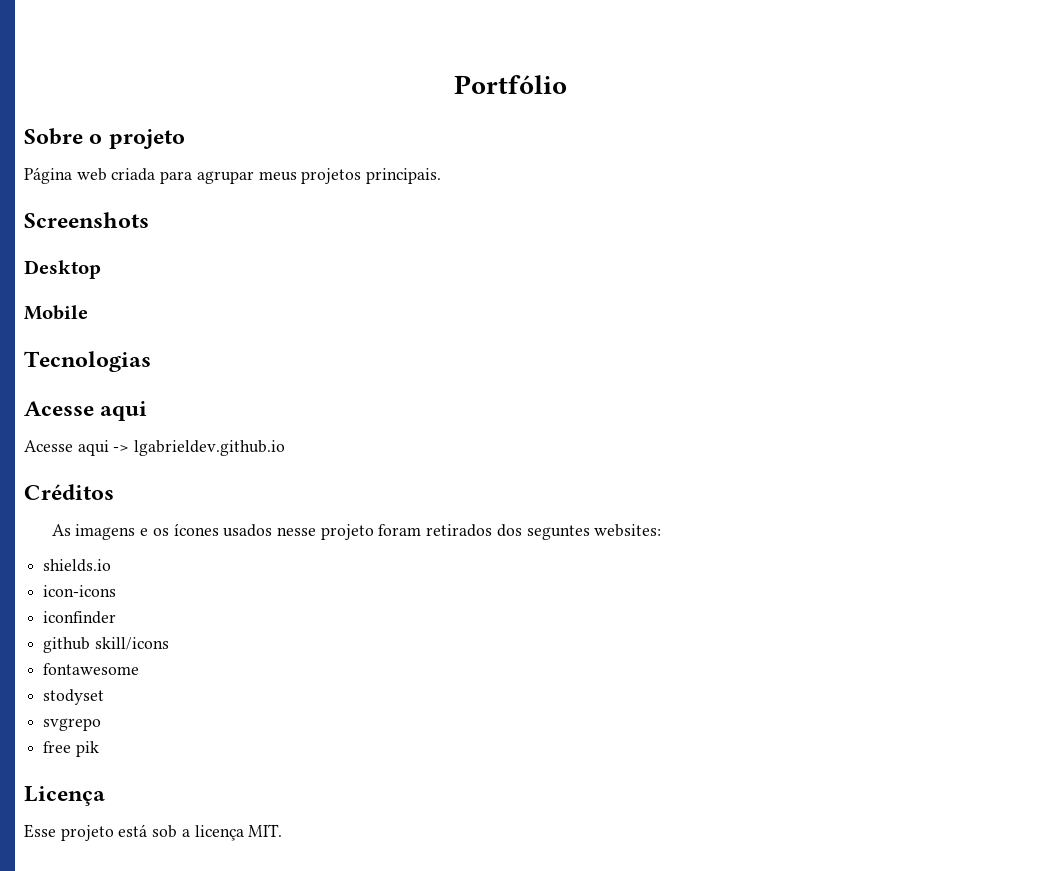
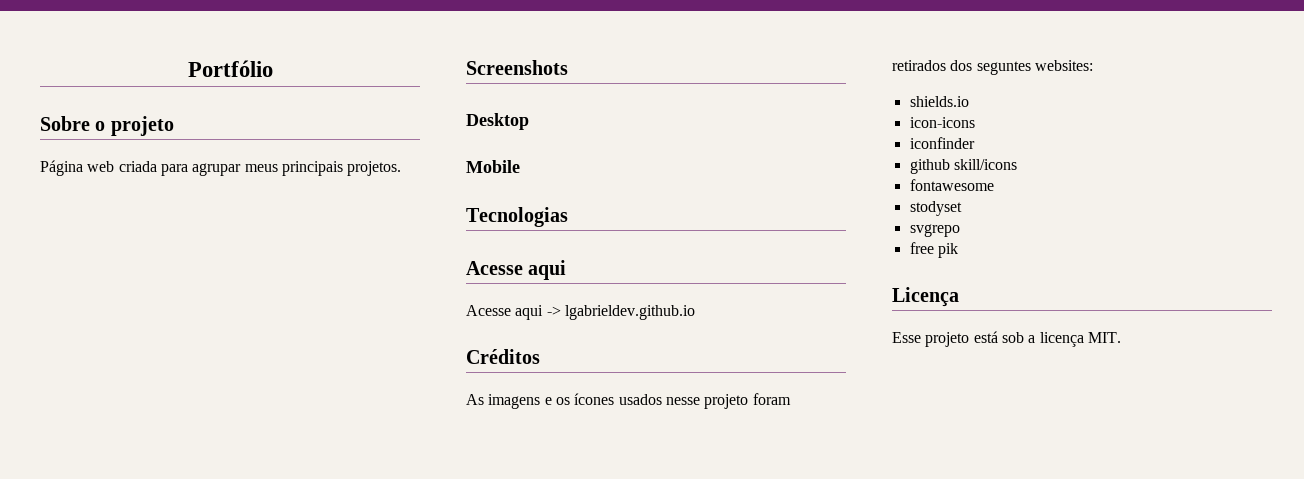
- Página web criada para agrupar meus projetos principais.
+ Página web criada para agrupar meus principais projetos.

